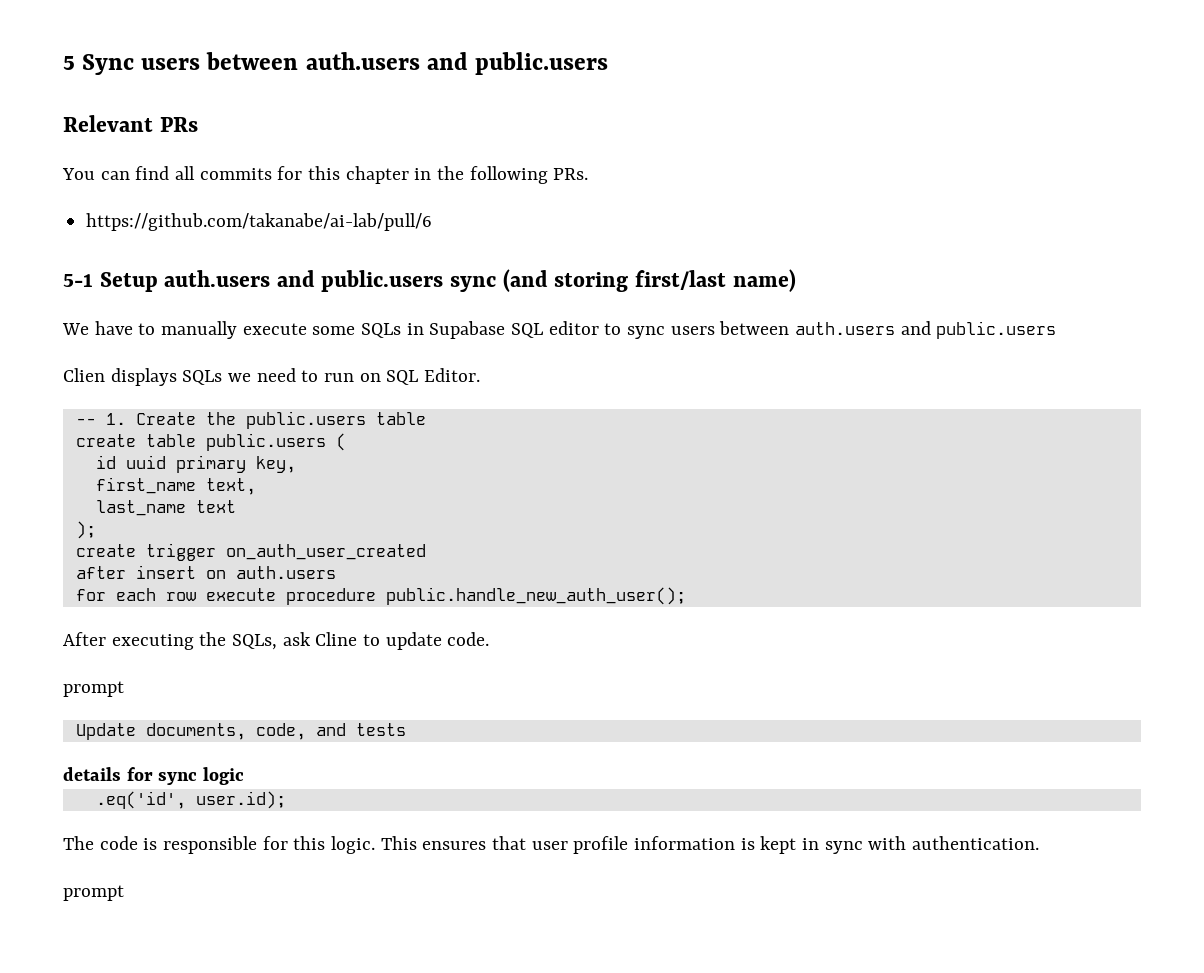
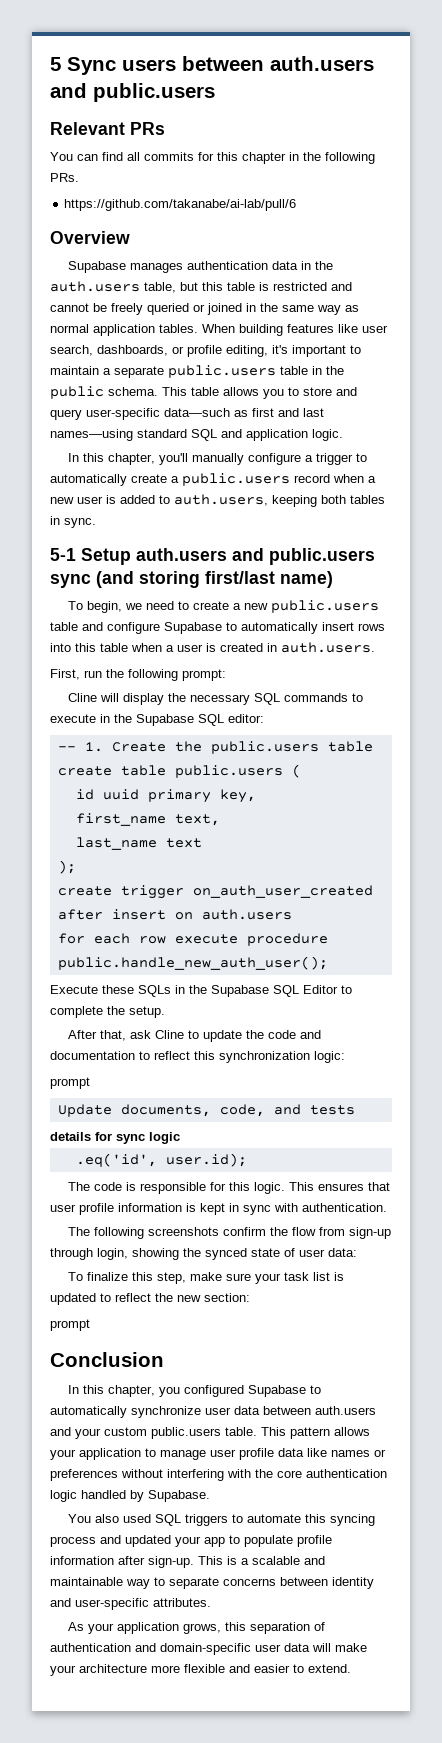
+ Overview
+ Supabase manages authentication data in the auth.users table, but this table is restricted and cannot be freely queried or joined in the same way as normal application tables. When building features like user search, dashboards, or profile editing, it's important to maintain a separate public.users table in the public schema. This table allows you to store and query user-specific data—such as first and last names—using standard SQL and application logic.
+ In this chapter, you'll manually configure a trigger to automatically create a public.users record when a new user is added to auth.users, keeping both tables in sync.
- We have to manually execute some SQLs in Supabase SQL editor to sync users between auth.users and public.users
- Clien displays SQLs we need to run on SQL Editor.
+ To begin, we need to create a new public.users table and configure Supabase to automatically insert rows into this table when a user is created in auth.users.
+ First, run the following prompt:
+ Cline will display the necessary SQL commands to execute in the Supabase SQL editor:
- After executing the SQLs, ask Cline to update code.
+ Execute these SQLs in the Supabase SQL Editor to complete the setup.
+ After that, ask Cline to update the code and documentation to reflect this synchronization logic:
  This ensures that user profile information is kept in sync with authentication.
+ The following screenshots confirm the flow from sign-up through login, showing the synced state of user data:
+ To finalize this step, make sure your task list is updated to reflect the new section:
  prompt
+ Conclusion
+ In this chapter, you configured Supabase to automatically synchronize user data between auth.users and your custom public.users table. This pattern allows your application to manage user profile data like names or preferences without interfering with the core authentication logic handled by Supabase.
+ You also used SQL triggers to automate this syncing process and updated your app to populate profile information after sign-up. This is a scalable and maintainable way to separate concerns between identity and user-specific attributes.
+ As your application grows, this separation of authentication and domain-specific user data will make your architecture more flexible and easier to extend.

